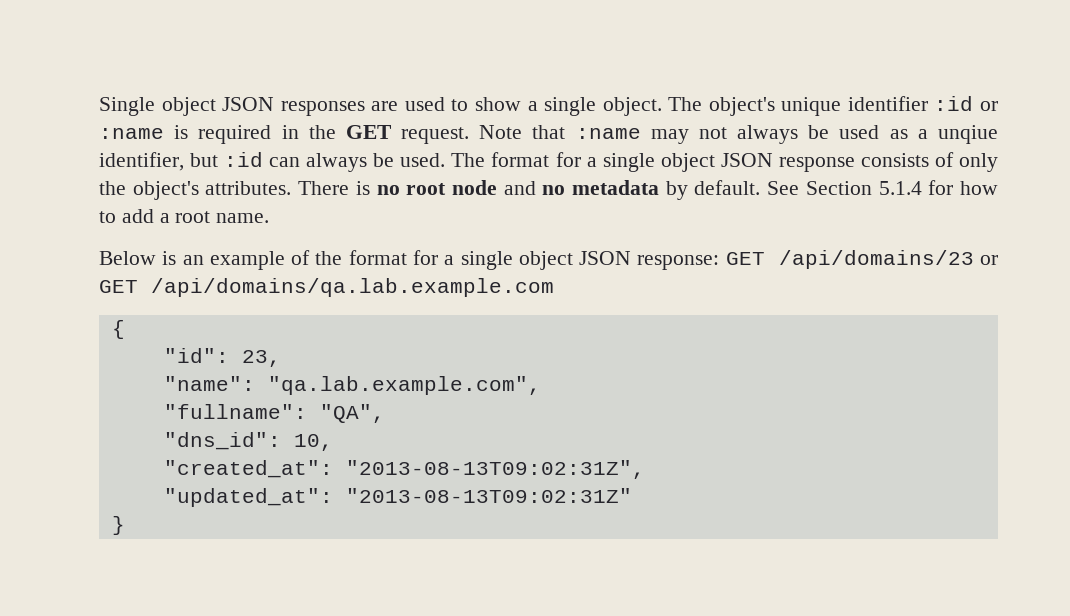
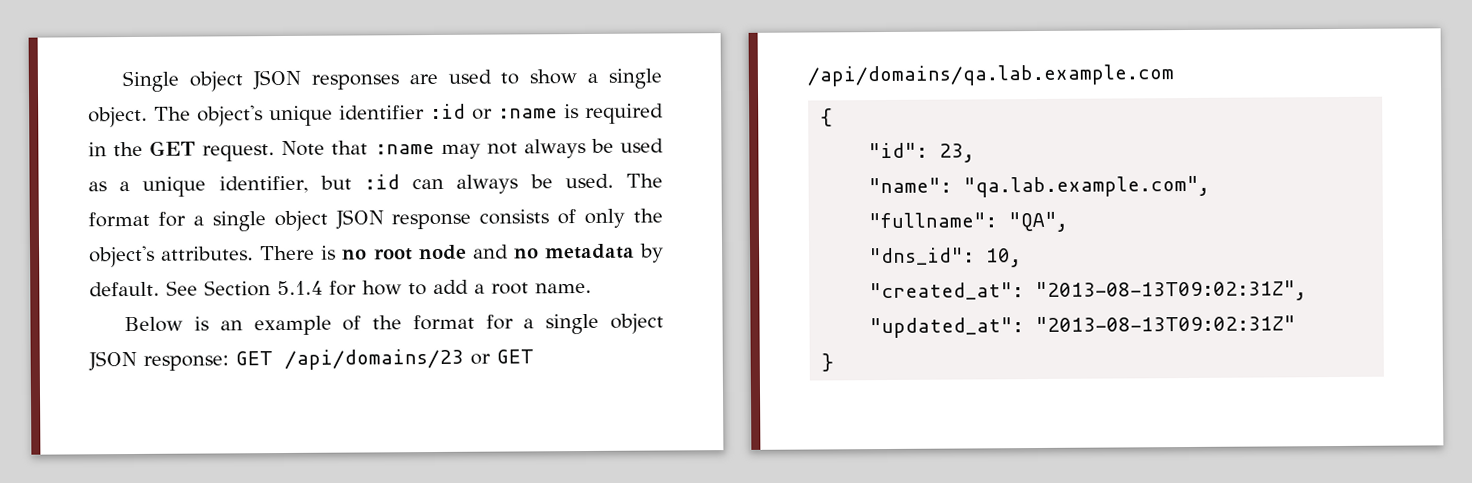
- Note that :name may not always be used as a unqiue identifier, but :id can always be used.
+ Note that :name may not always be used as a unique identifier, but :id can always be used.

